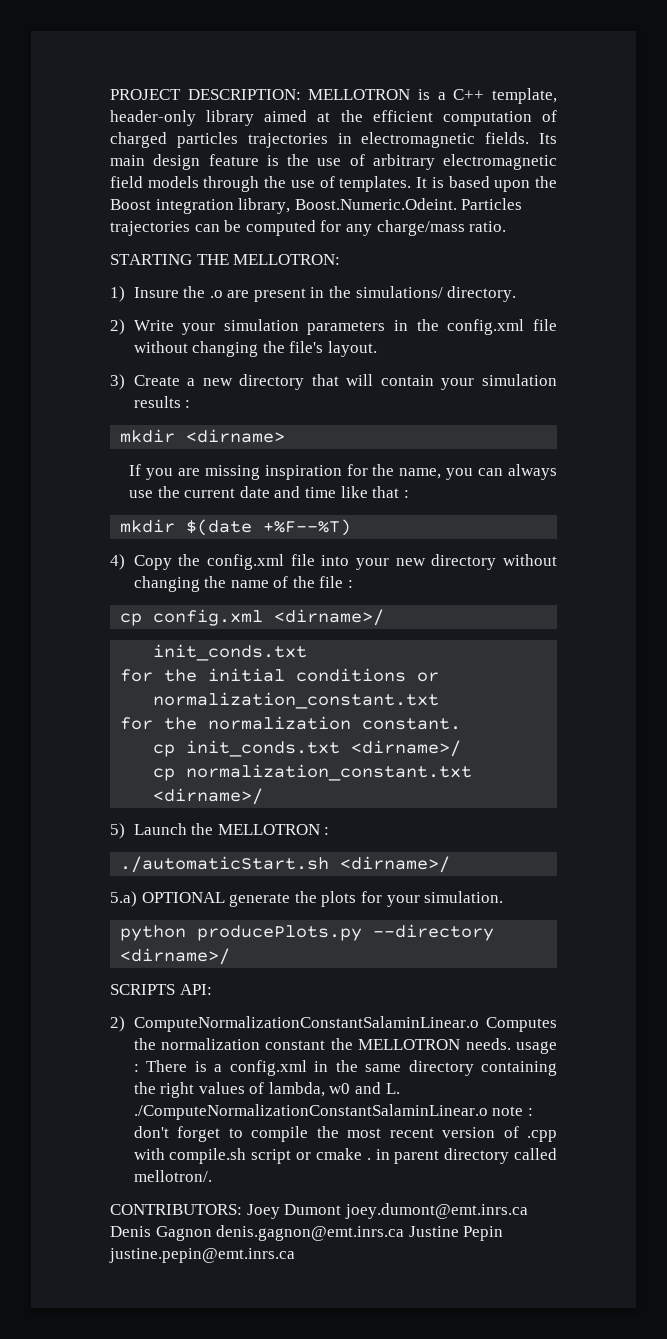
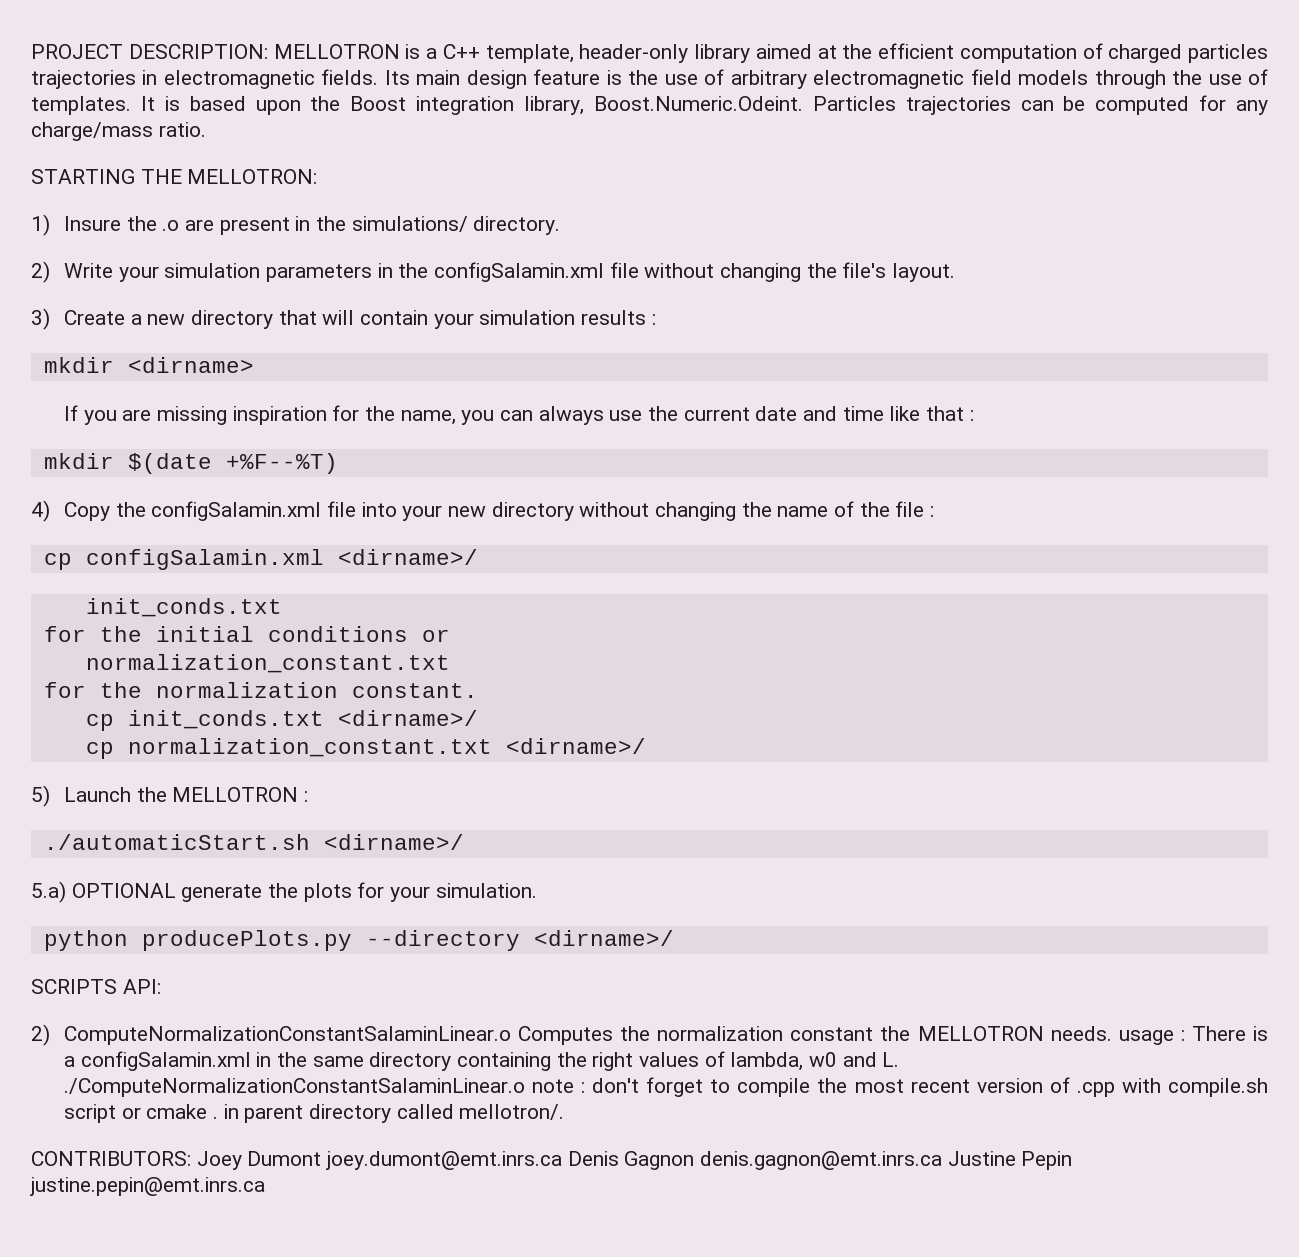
- 2) Write your simulation parameters in the config.xml file without changing the file's layout.
+ 2) Write your simulation parameters in the configSalamin.xml file without changing the file's layout.
- 4) Copy the config.xml file into your new directory without changing the name of the file :
+ 4) Copy the configSalamin.xml file into your new directory without changing the name of the file :
- cp config.xml <dirname>/
+ cp configSalamin.xml <dirname>/
- 2) ComputeNormalizationConstantSalaminLinear.o Computes the normalization constant the MELLOTRON needs. usage : There is a config.xml in the same directory containing the right values of lambda, w0 and L. ./ComputeNormalizationConstantSalaminLinear.o note : don't forget to compile the most recent version of .cpp with compile.sh script or cmake . in parent directory called mellotron/.
+ 2) ComputeNormalizationConstantSalaminLinear.o Computes the normalization constant the MELLOTRON needs. usage : There is a configSalamin.xml in the same directory containing the right values of lambda, w0 and L. ./ComputeNormalizationConstantSalaminLinear.o note : don't forget to compile the most recent version of .cpp with compile.sh script or cmake . in parent directory called mellotron/.

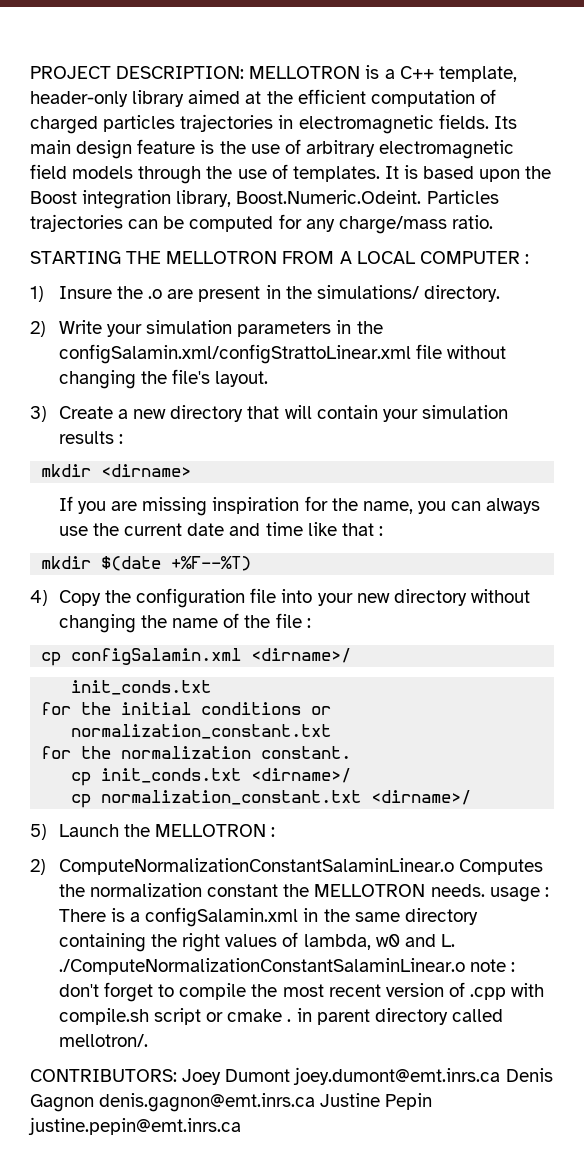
- STARTING THE MELLOTRON:
+ STARTING THE MELLOTRON FROM A LOCAL COMPUTER :
- 2) Write your simulation parameters in the configSalamin.xml file without changing the file's layout.
+ 2) Write your simulation parameters in the configSalamin.xml/configStrattoLinear.xml file without changing the file's layout.
- 4) Copy the configSalamin.xml file into your new directory without changing the name of the file :
+ 4) Copy the configuration file into your new directory without changing the name of the file :
- ./automaticStart.sh <dirname>/
- 5.a) OPTIONAL generate the plots for your simulation.
- python producePlots.py --directory <dirname>/
- SCRIPTS API:

